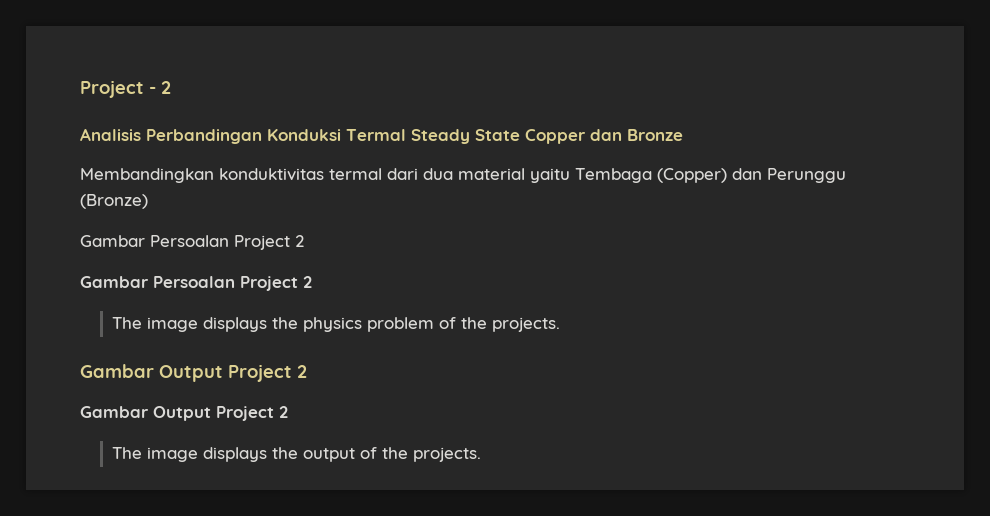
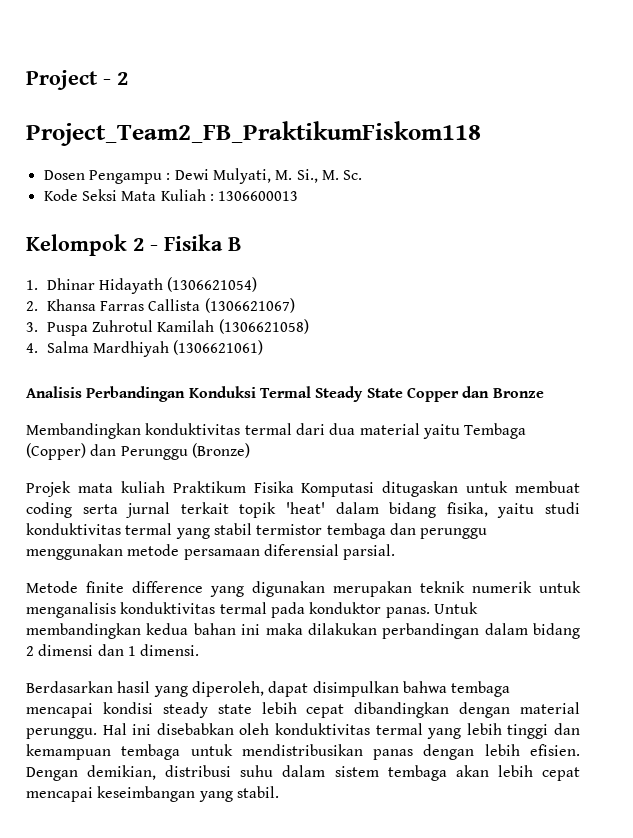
+ Project_Team2_FB_PraktikumFiskom118
+ Dosen Pengampu : Dewi Mulyati, M. Si., M. Sc.
+ Kode Seksi Mata Kuliah : 1306600013
+ Kelompok 2 - Fisika B
+ 1. Dhinar Hidayath (1306621054)
+ 2. Khansa Farras Callista (1306621067)
+ 3. Puspa Zuhrotul Kamilah (1306621058)
+ 4. Salma Mardhiyah (1306621061)
  Membandingkan konduktivitas termal dari dua material yaitu Tembaga (Copper) dan Perunggu (Bronze)
- Gambar Persoalan Project 2
- Gambar Persoalan Project 2
- The image displays the physics problem of the projects.
- Gambar Output Project 2
- Gambar Output Project 2
- The image displays the output of the projects.
+ Projek mata kuliah Praktikum Fisika Komputasi ditugaskan untuk membuat coding serta jurnal terkait topik 'heat' dalam bidang fisika, yaitu studi konduktivitas termal yang stabil termistor tembaga dan perunggu menggunakan metode persamaan diferensial parsial.
+ Metode finite difference yang digunakan merupakan teknik numerik untuk menganalisis konduktivitas termal pada konduktor panas. Untuk membandingkan kedua bahan ini maka dilakukan perbandingan dalam bidang 2 dimensi dan 1 dimensi.
+ Berdasarkan hasil yang diperoleh, dapat disimpulkan bahwa tembaga mencapai kondisi steady state lebih cepat dibandingkan dengan material perunggu. Hal ini disebabkan oleh konduktivitas termal yang lebih tinggi dan kemampuan tembaga untuk mendistribusikan panas dengan lebih efisien. Dengan demikian, distribusi suhu dalam sistem tembaga akan lebih cepat mencapai keseimbangan yang stabil.

